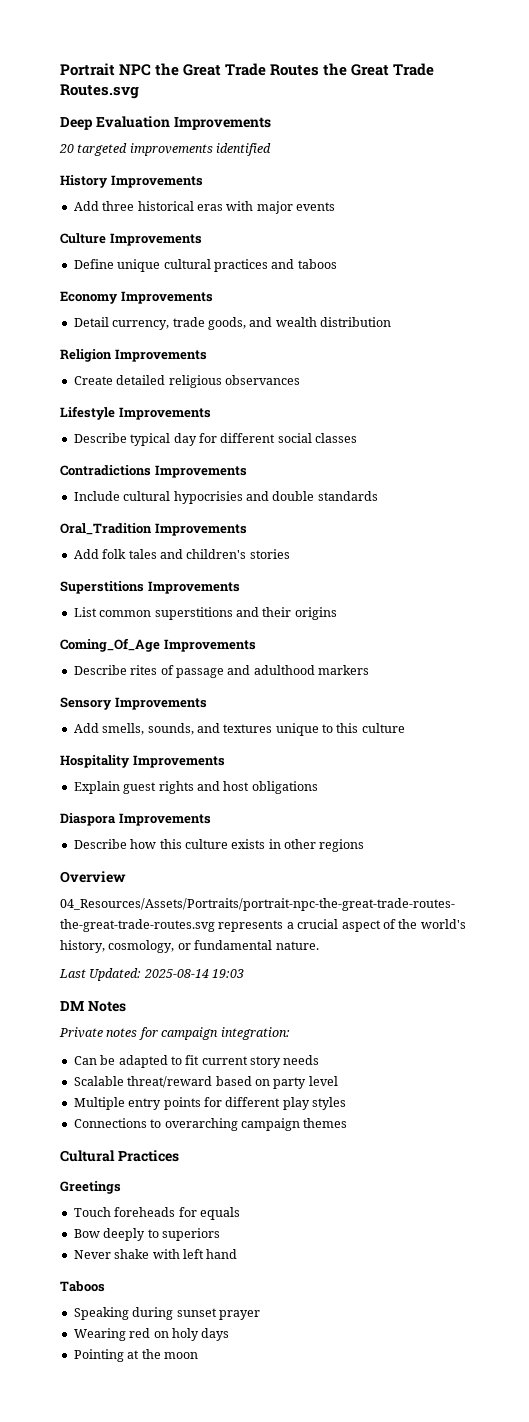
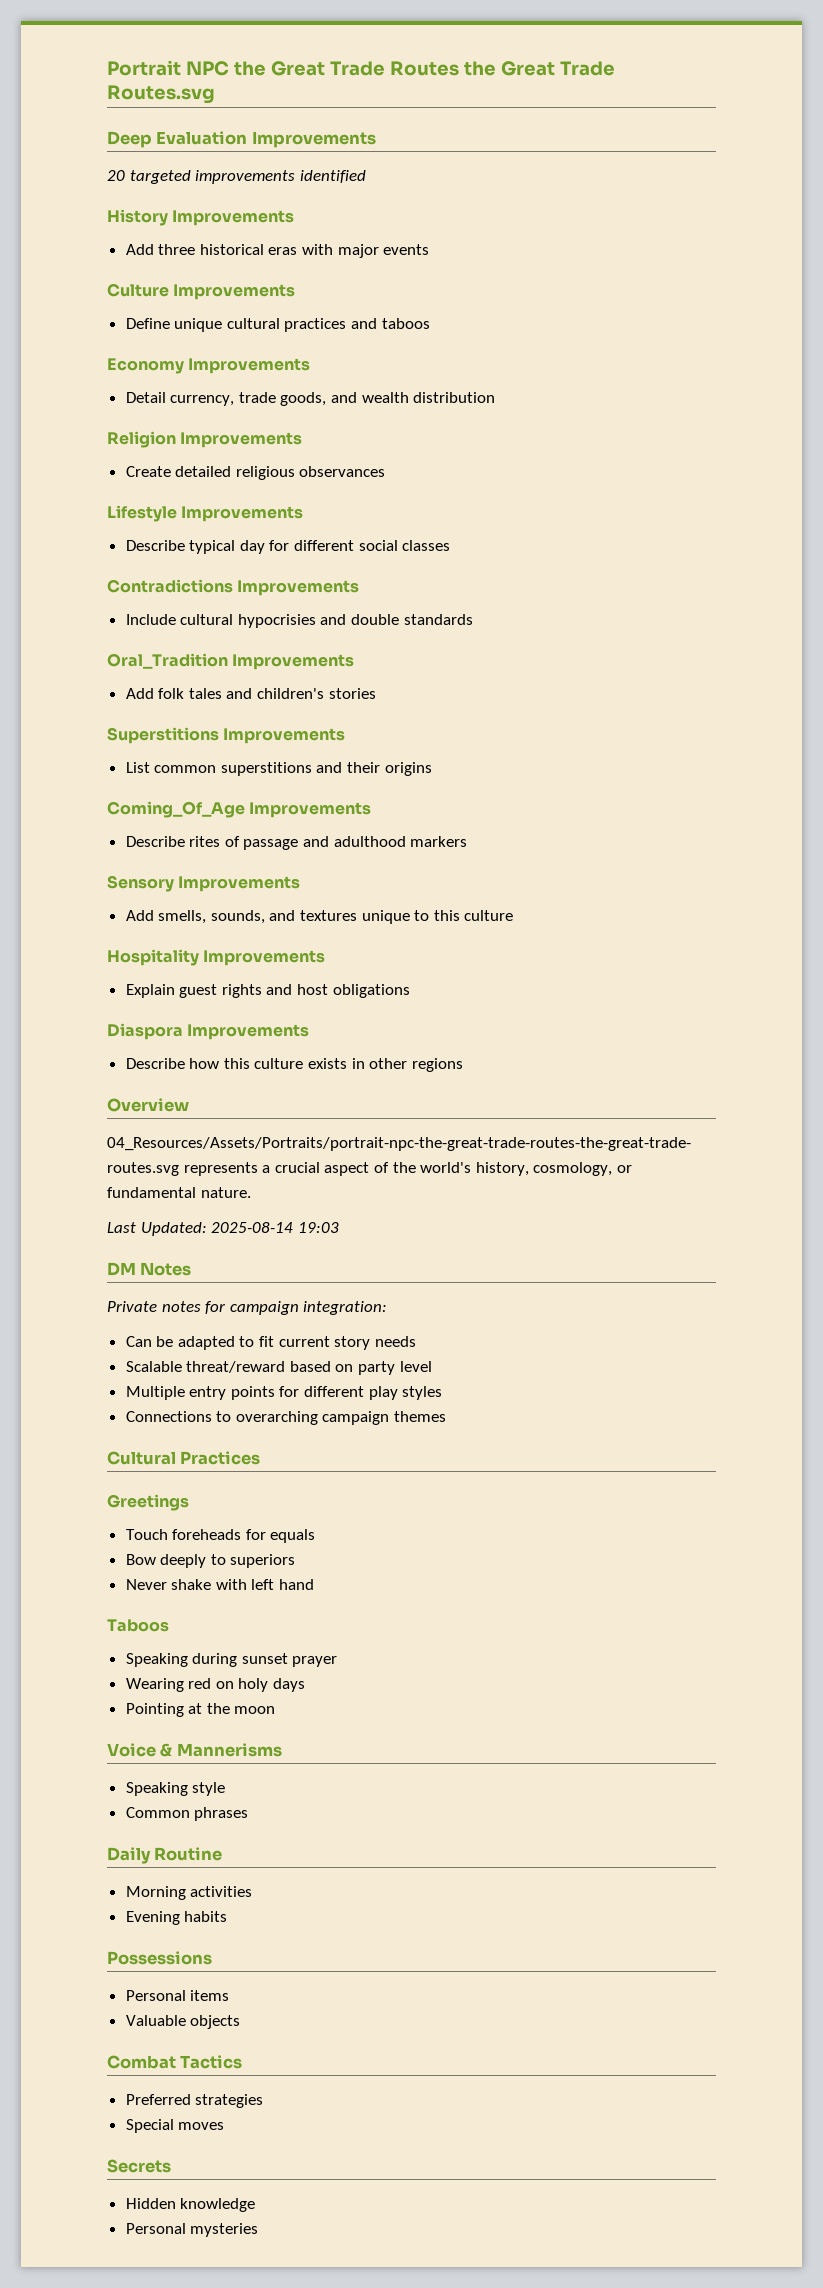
+ Voice & Mannerisms
+ Speaking style
+ Common phrases
+ Daily Routine
+ Morning activities
+ Evening habits
+ Possessions
+ Personal items
+ Valuable objects
+ Combat Tactics
+ Preferred strategies
+ Special moves
+ Secrets
+ Hidden knowledge
+ Personal mysteries

